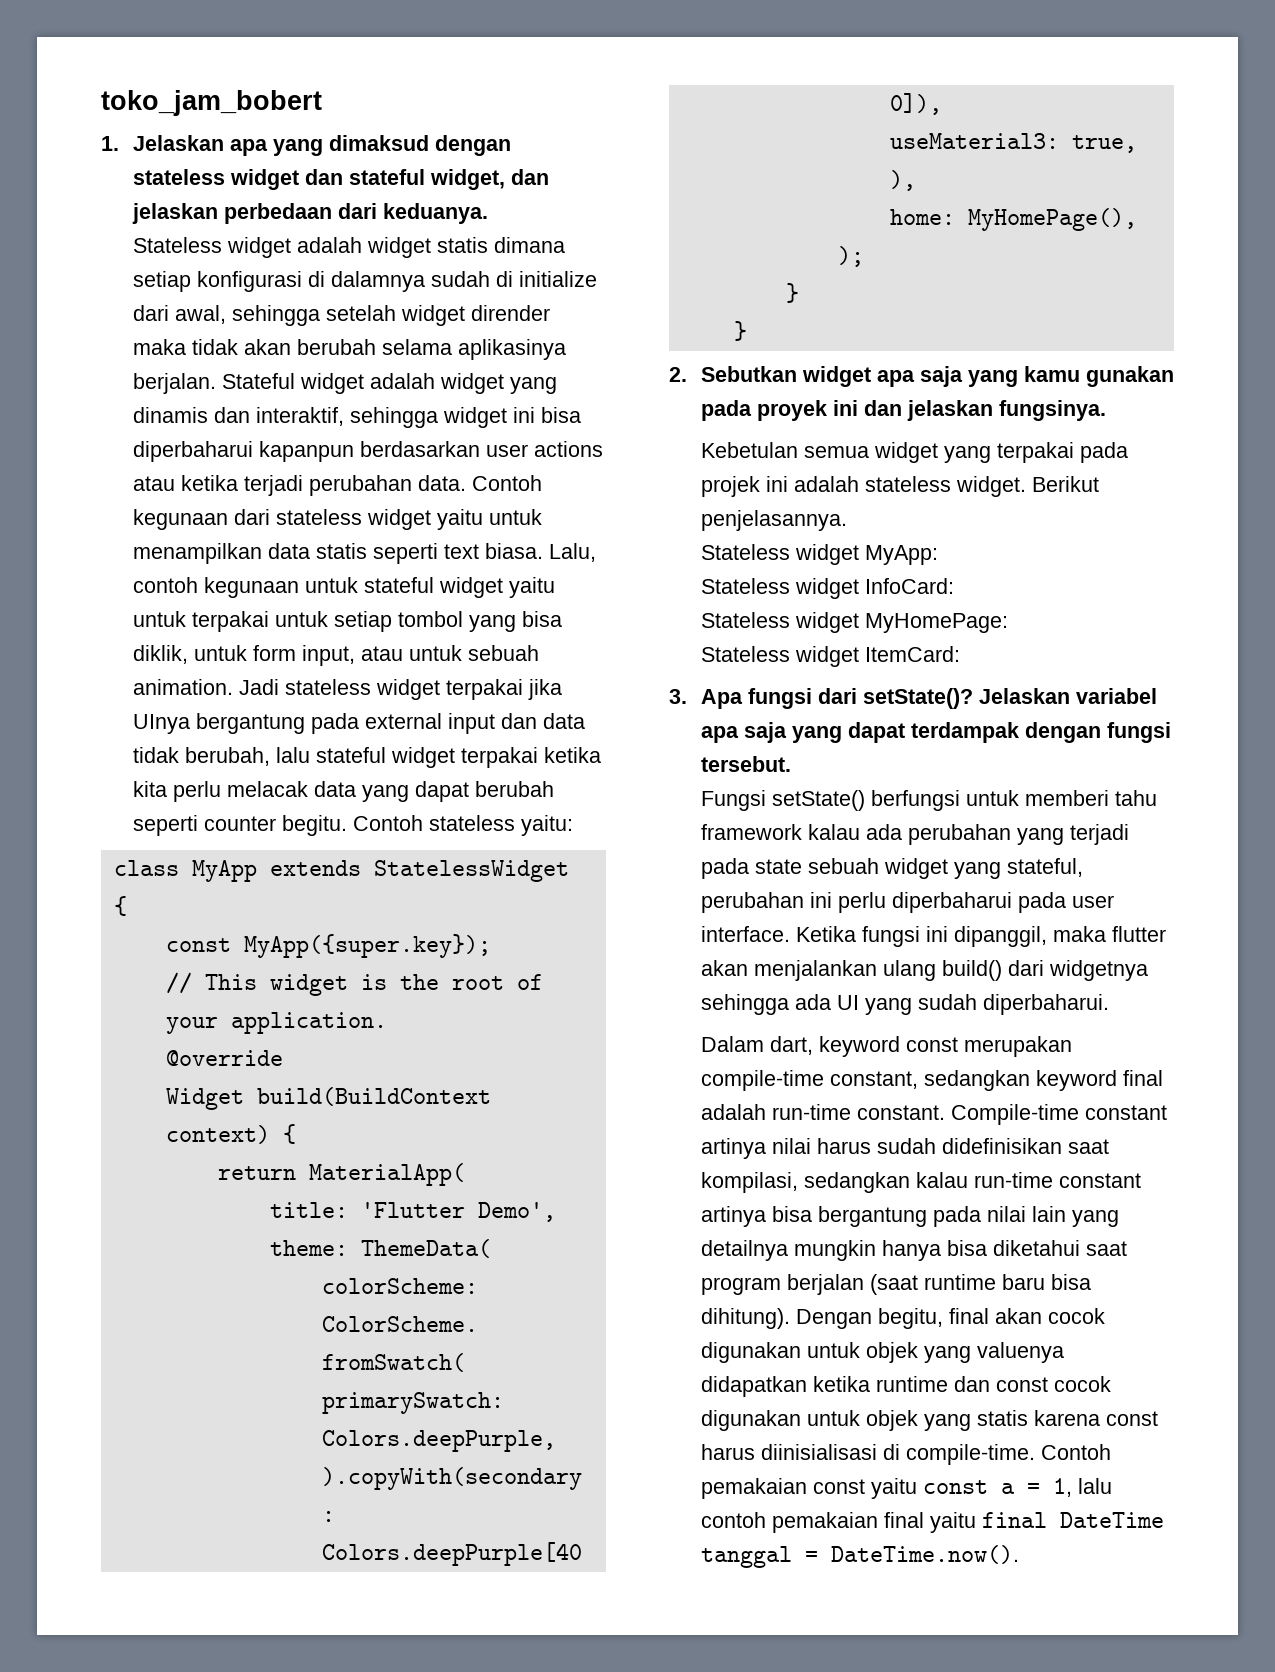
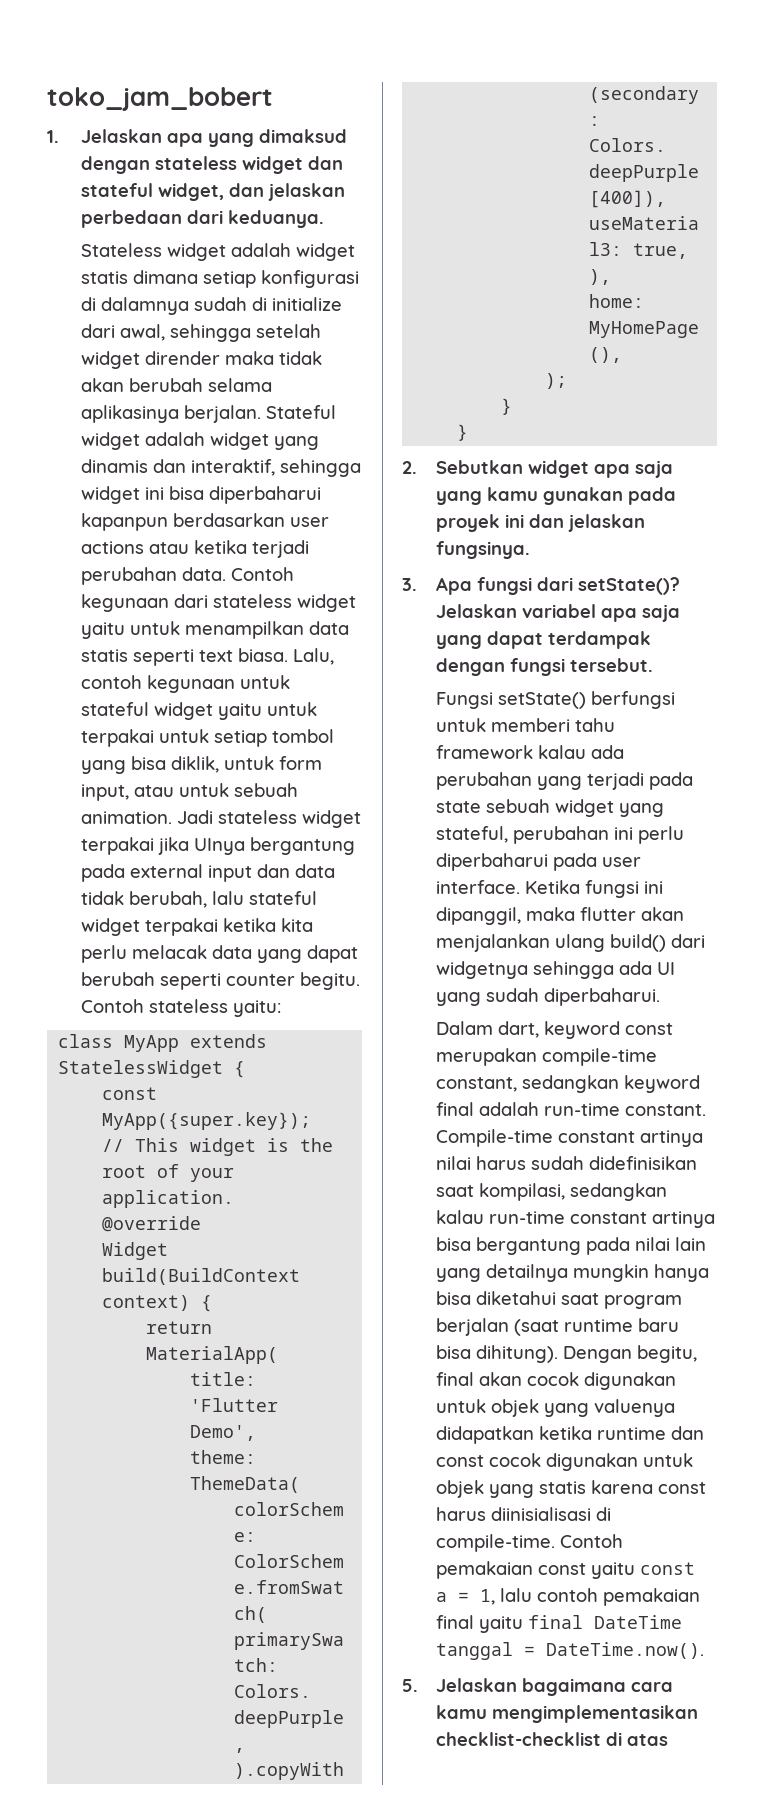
- Kebetulan semua widget yang terpakai pada projek ini adalah stateless widget. Berikut penjelasannya.
- Stateless widget MyApp:
- Stateless widget InfoCard:
- Stateless widget MyHomePage:
- Stateless widget ItemCard:
+ 5. Jelaskan bagaimana cara kamu mengimplementasikan checklist-checklist di atas

